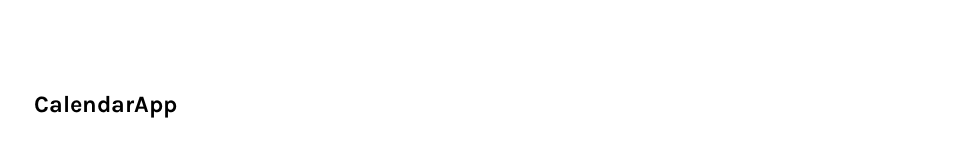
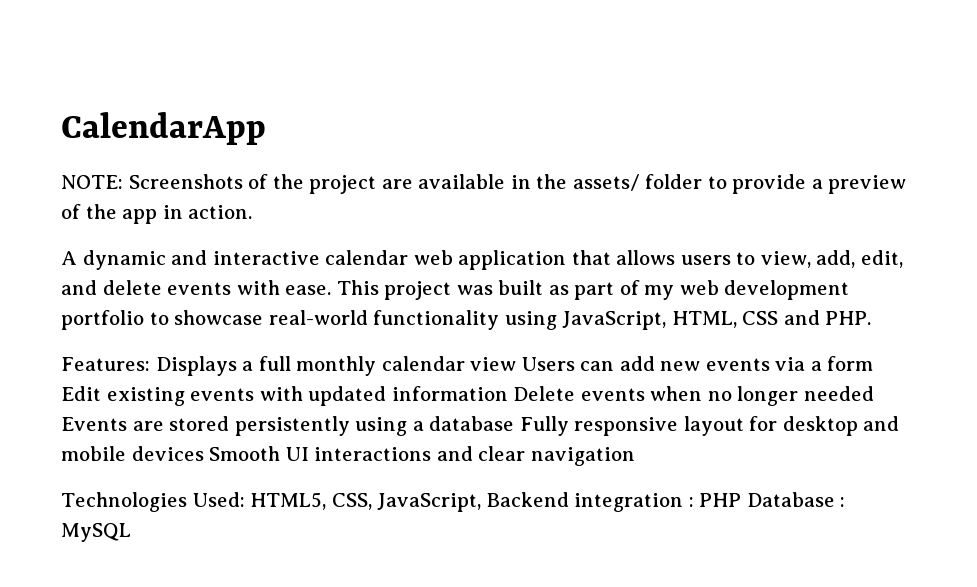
+ NOTE: Screenshots of the project are available in the assets/ folder to provide a preview of the app in action.
+ A dynamic and interactive calendar web application that allows users to view, add, edit, and delete events with ease. This project was built as part of my web development portfolio to showcase real-world functionality using JavaScript, HTML, CSS and PHP.
+ Features: Displays a full monthly calendar view Users can add new events via a form Edit existing events with updated information Delete events when no longer needed Events are stored persistently using a database Fully responsive layout for desktop and mobile devices Smooth UI interactions and clear navigation
+ Technologies Used: HTML5, CSS, JavaScript, Backend integration : PHP Database : MySQL

